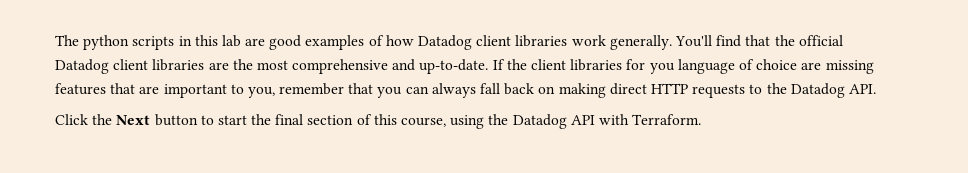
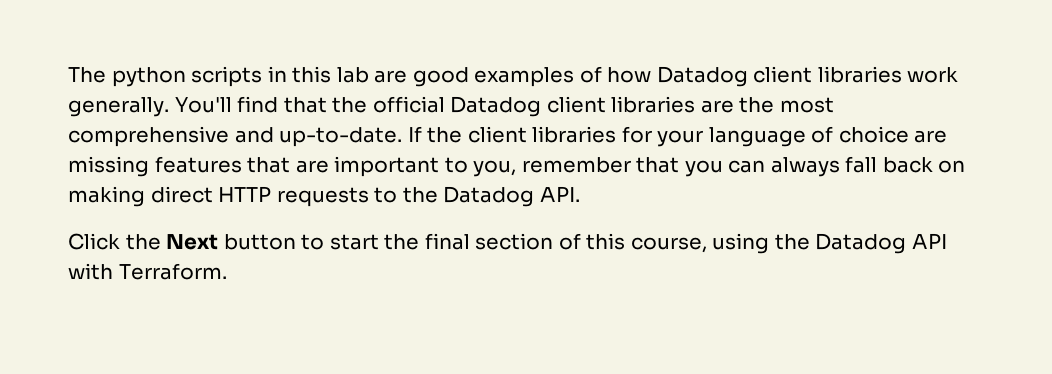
- If the client libraries for you language of choice are missing features that are important to you, remember that you can always fall back on making direct HTTP requests to the Datadog API.
+ If the client libraries for your language of choice are missing features that are important to you, remember that you can always fall back on making direct HTTP requests to the Datadog API.

